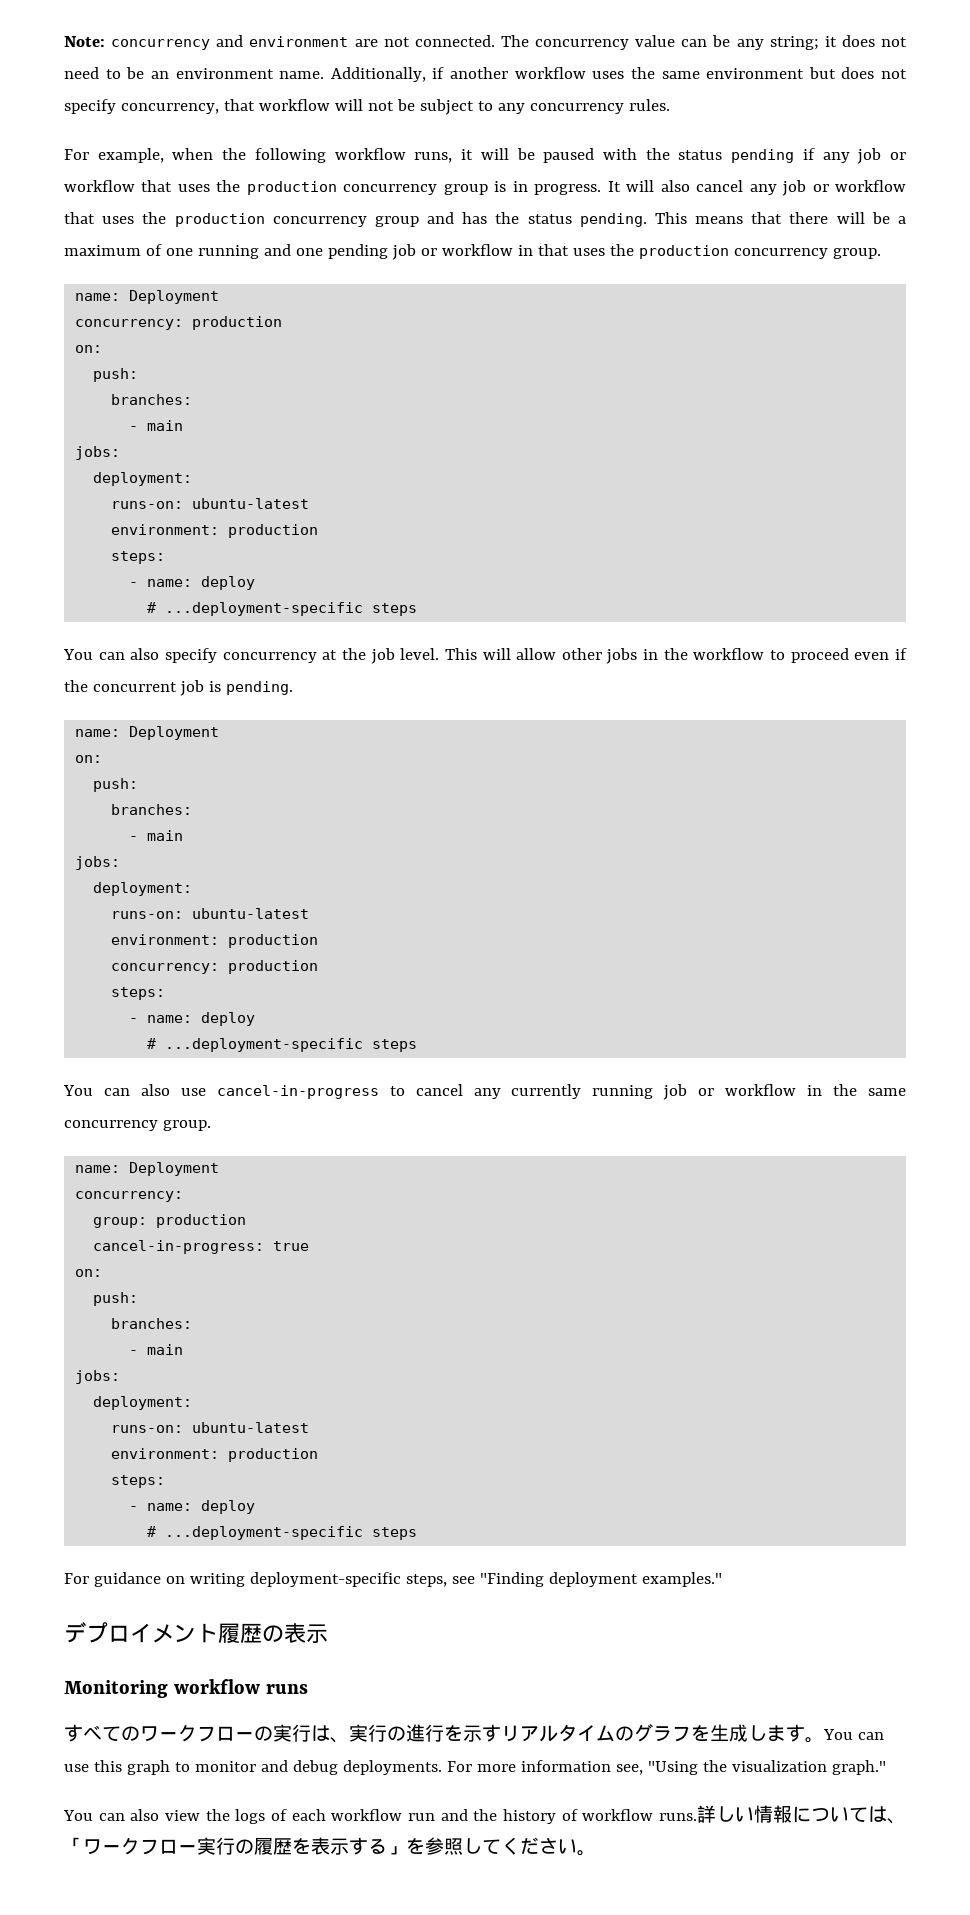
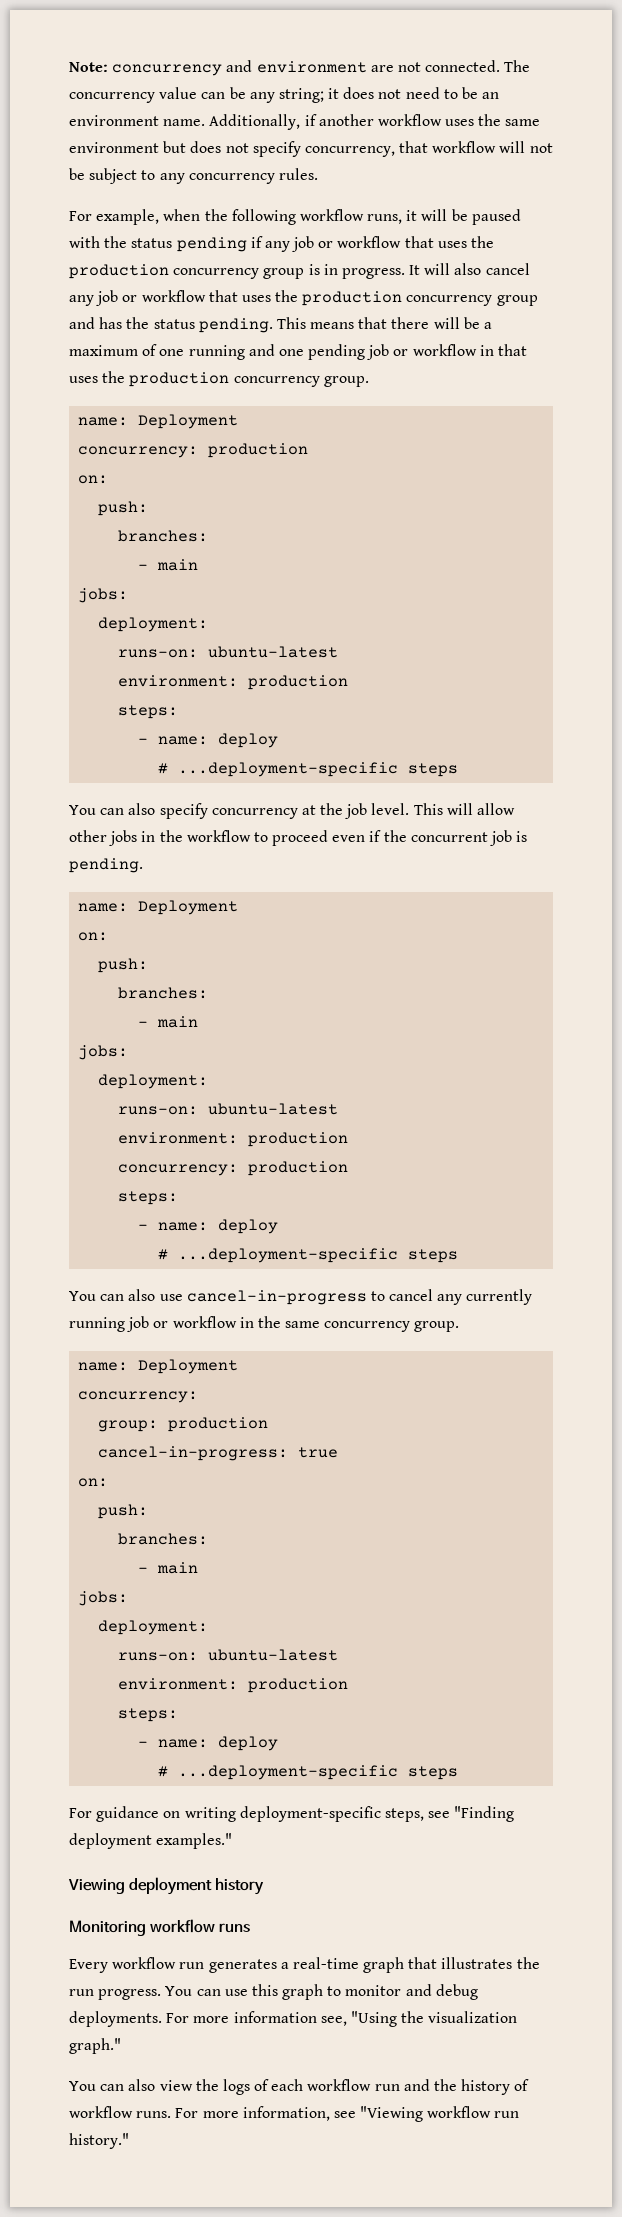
- デプロイメント履歴の表示
+ Viewing deployment history
  Monitoring workflow runs
- すべてのワークフローの実行は、実行の進行を示すリアルタイムのグラフを生成します。
+ Every workflow run generates a real-time graph that illustrates the run progress.
- 詳しい情報については、「ワークフロー実行の履歴を表示する」を参照してください。
+ For more information, see "Viewing workflow run history."

